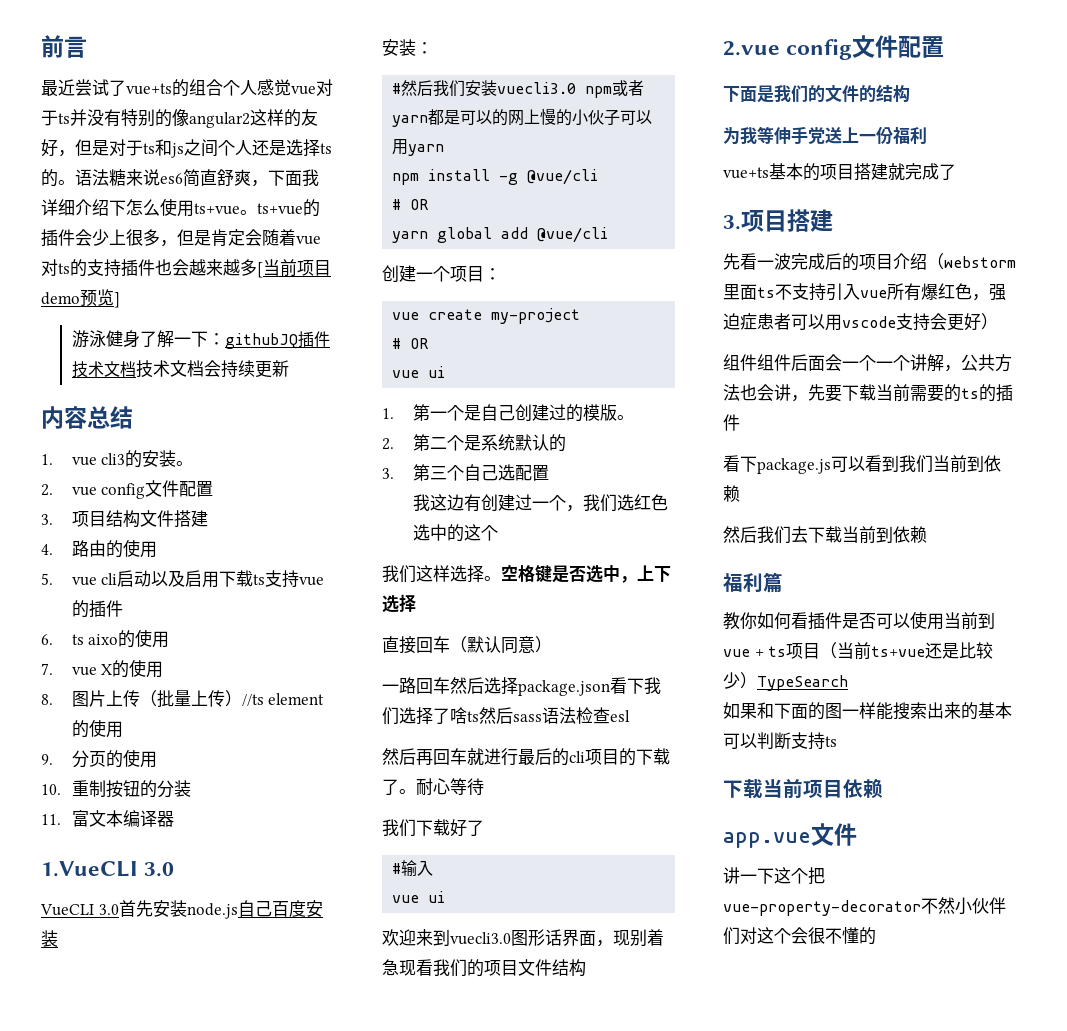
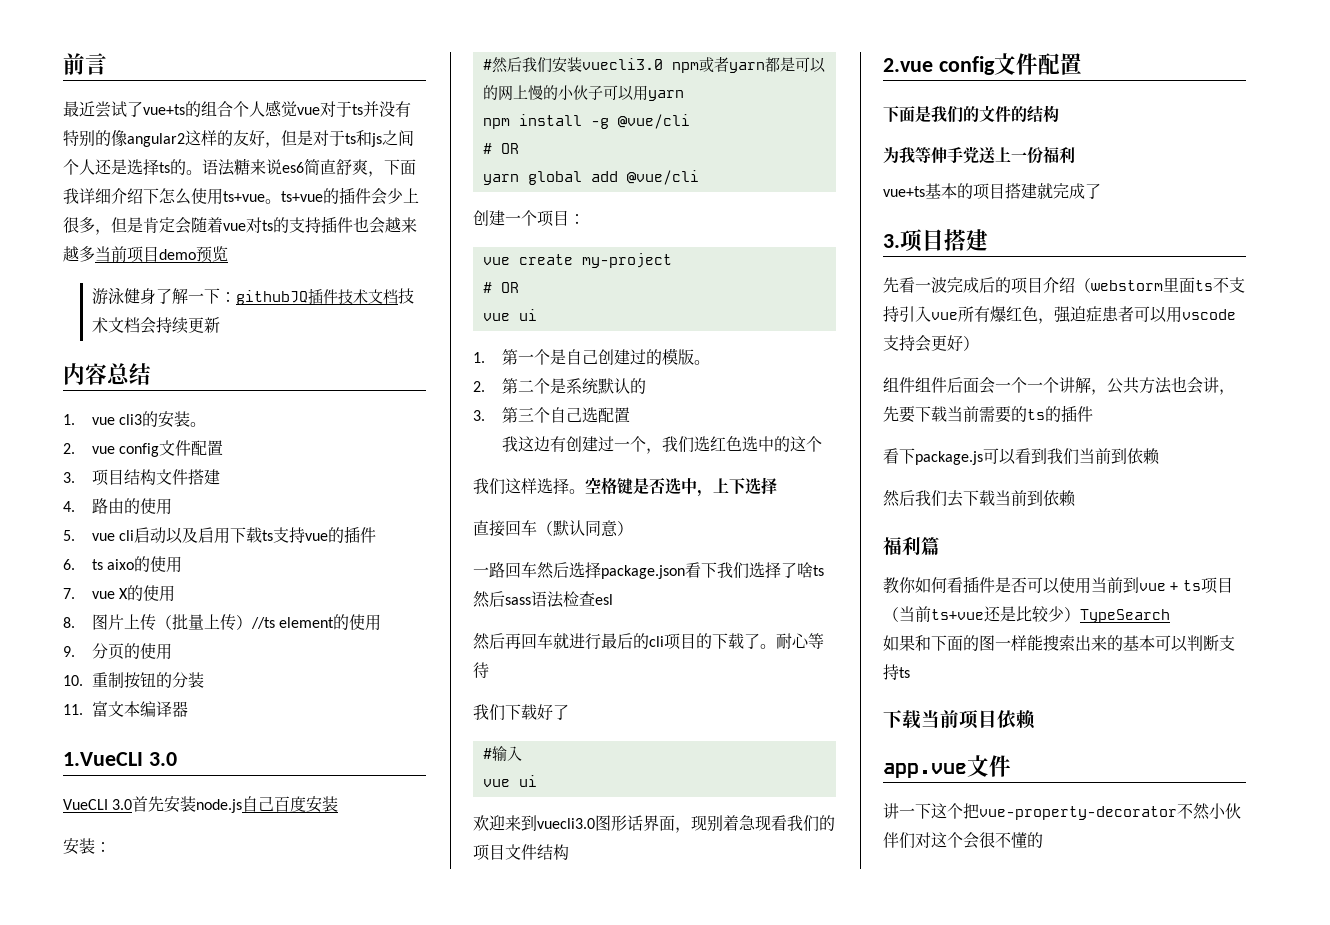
- 语法糖来说es6简直舒爽，下面我详细介绍下怎么使用ts+vue。ts+vue的插件会少上很多，但是肯定会随着vue对ts的支持插件也会越来越多[当前项目demo预览]
+ 语法糖来说es6简直舒爽，下面我详细介绍下怎么使用ts+vue。ts+vue的插件会少上很多，但是肯定会随着vue对ts的支持插件也会越来越多当前项目demo预览

